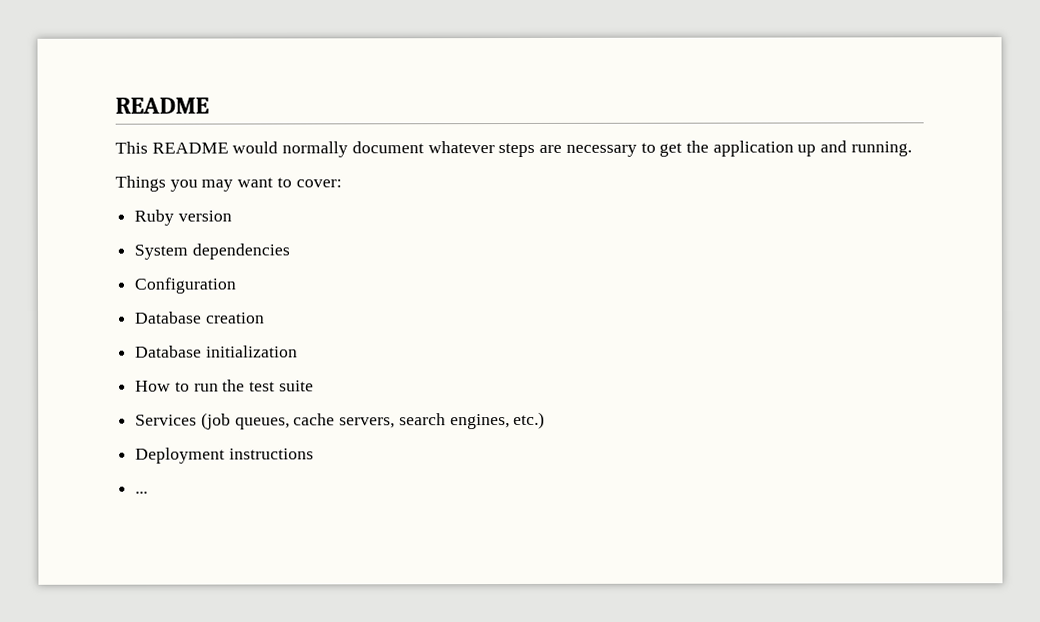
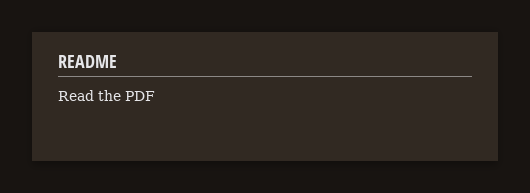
- This README would normally document whatever steps are necessary to get the application up and running.
- Things you may want to cover:
- Ruby version
- System dependencies
- Configuration
- Database creation
- Database initialization
- How to run the test suite
- Services (job queues, cache servers, search engines, etc.)
- Deployment instructions
- ...
+ Read the PDF

